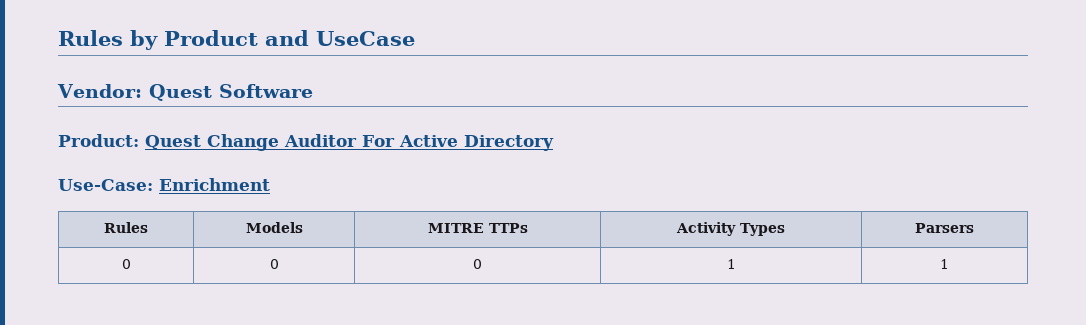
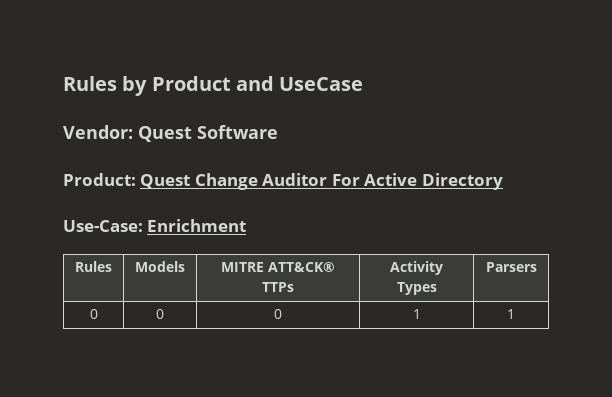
- Rules | Models | MITRE TTPs | Activity Types | Parsers
+ Rules | Models | MITRE ATT&CK® TTPs | Activity Types | Parsers

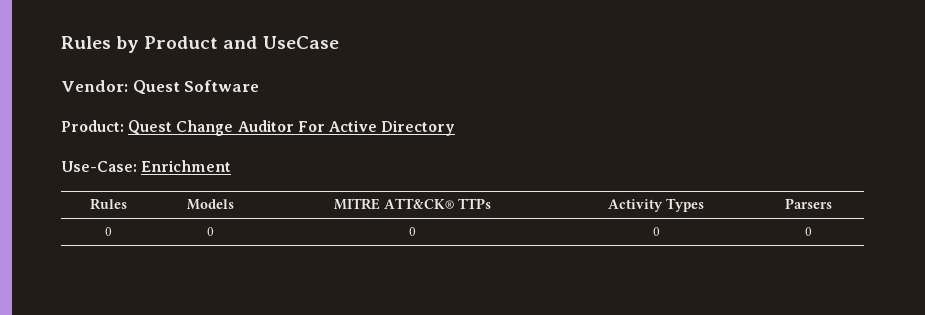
- 0 | 0 | 0 | 1 | 1
+ 0 | 0 | 0 | 0 | 0

